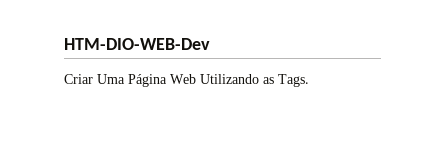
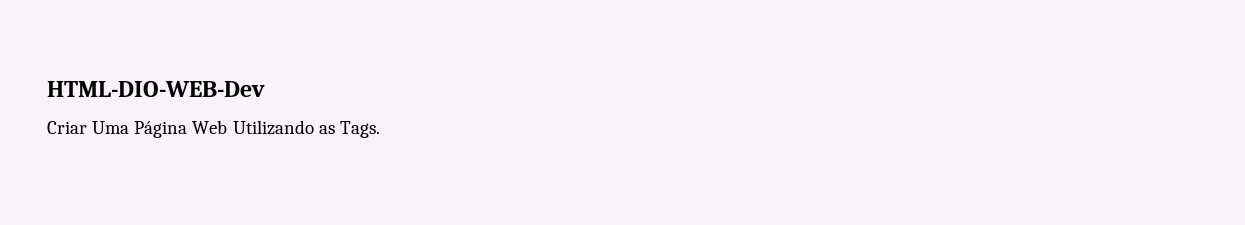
- HTM-DIO-WEB-Dev
+ HTML-DIO-WEB-Dev

